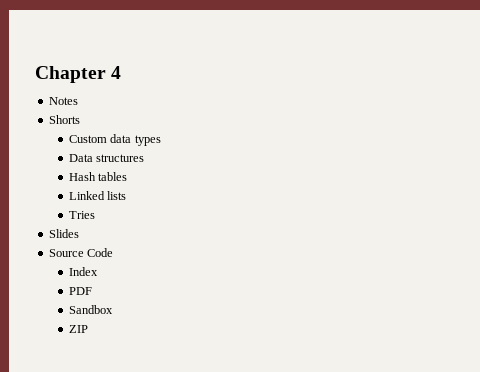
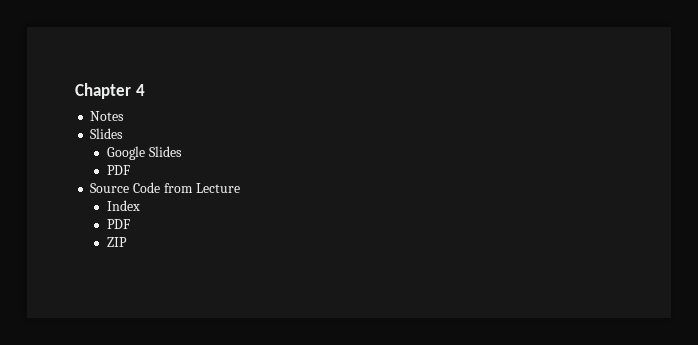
  Notes
- Shorts
- Custom data types
- Data structures
- Hash tables
- Linked lists
- Tries
  Slides
+ Google Slides
+ PDF
- Source Code
+ Source Code from Lecture
- Sandbox

